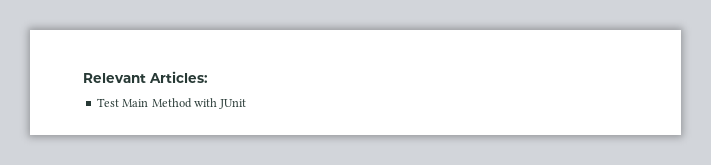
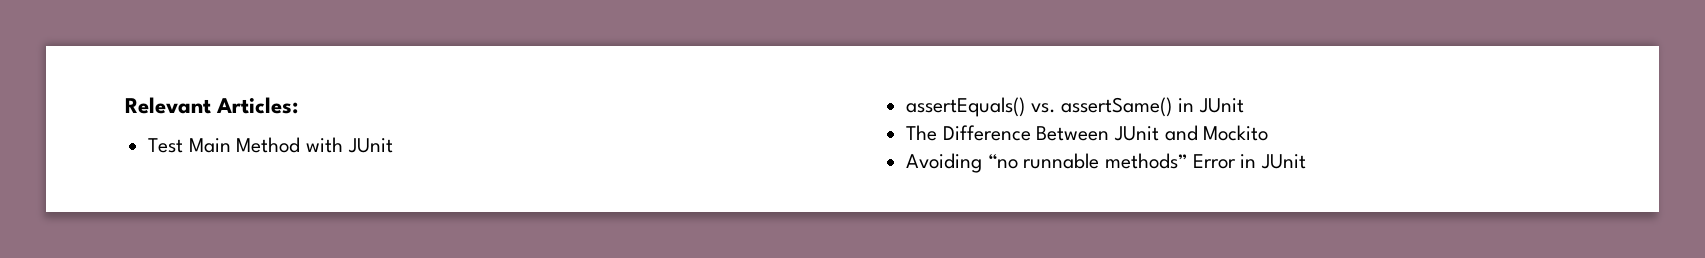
+ assertEquals() vs. assertSame() in JUnit
+ The Difference Between JUnit and Mockito
+ Avoiding “no runnable methods” Error in JUnit

